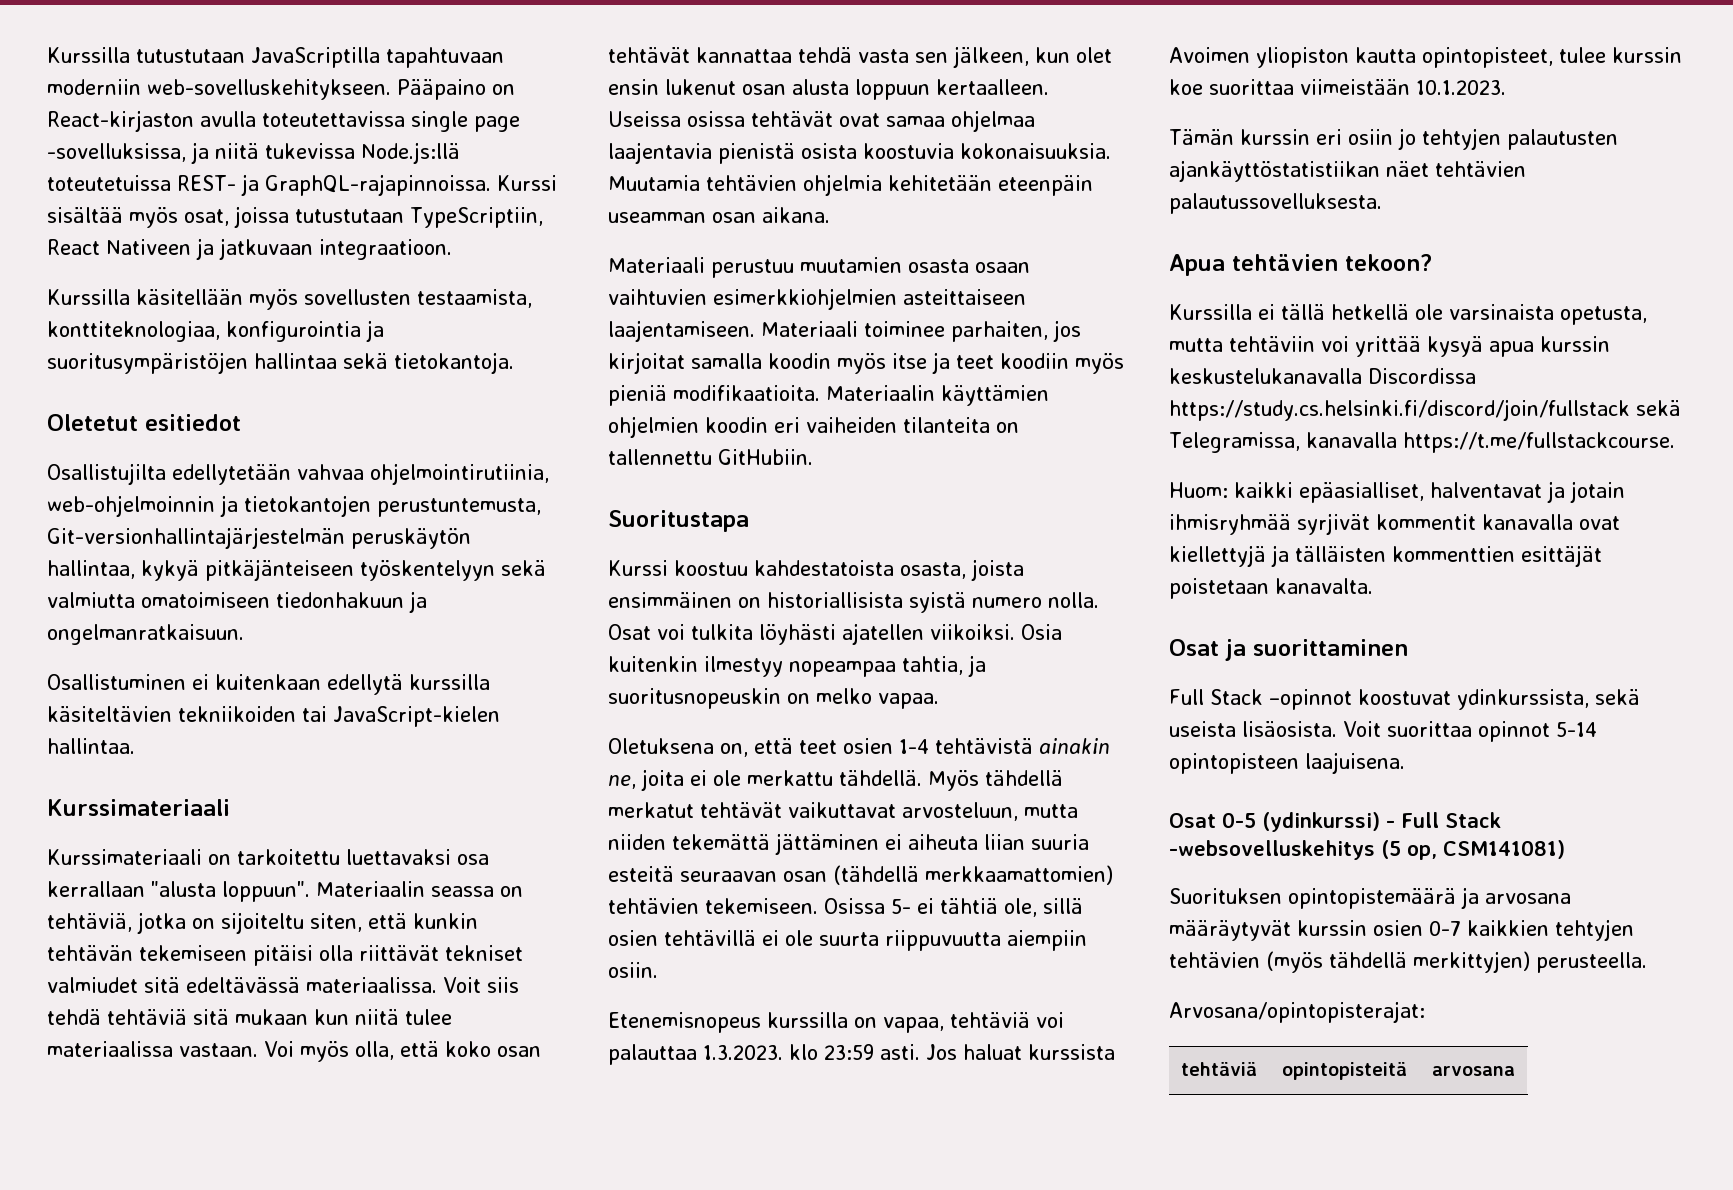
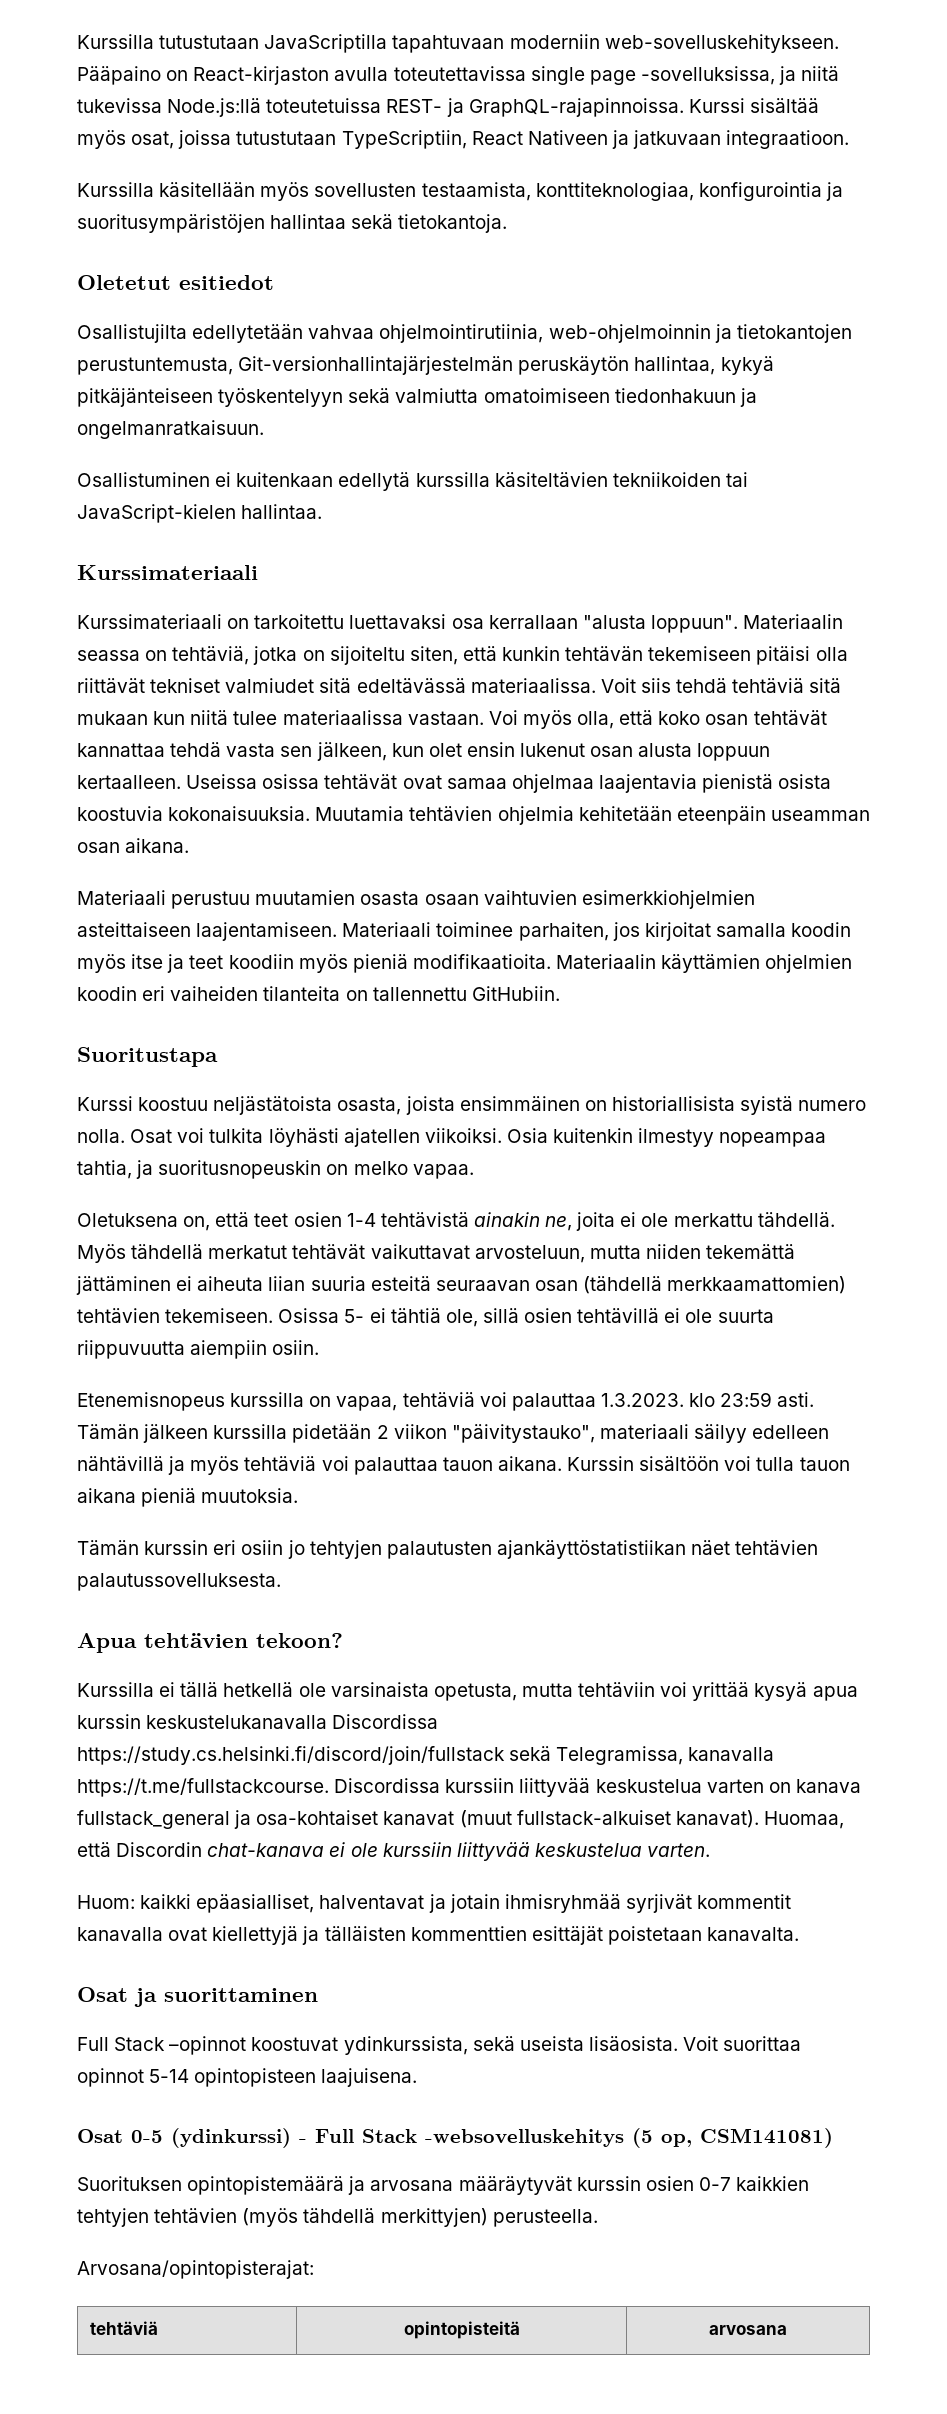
- Kurssi koostuu kahdestatoista osasta, joista ensimmäinen on historiallisista syistä numero nolla.
+ Kurssi koostuu neljästätoista osasta, joista ensimmäinen on historiallisista syistä numero nolla.
- Jos haluat kurssista Avoimen yliopiston kautta opintopisteet, tulee kurssin koe suorittaa viimeistään 10.1.2023.
+ Tämän jälkeen kurssilla pidetään 2 viikon "päivitystauko", materiaali säilyy edelleen nähtävillä ja myös tehtäviä voi palauttaa tauon aikana. Kurssin sisältöön voi tulla tauon aikana pieniä muutoksia.
- Kurssilla ei tällä hetkellä ole varsinaista opetusta, mutta tehtäviin voi yrittää kysyä apua kurssin keskustelukanavalla Discordissa https://study.cs.helsinki.fi/discord/join/fullstack sekä Telegramissa, kanavalla https://t.me/fullstackcourse.
+ Kurssilla ei tällä hetkellä ole varsinaista opetusta, mutta tehtäviin voi yrittää kysyä apua kurssin keskustelukanavalla Discordissa https://study.cs.helsinki.fi/discord/join/fullstack sekä Telegramissa, kanavalla https://t.me/fullstackcourse. Discordissa kurssiin liittyvää keskustelua varten on kanava fullstack_general ja osa-kohtaiset kanavat (muut fullstack-alkuiset kanavat). Huomaa, että Discordin chat-kanava ei ole kurssiin liittyvää keskustelua varten.

